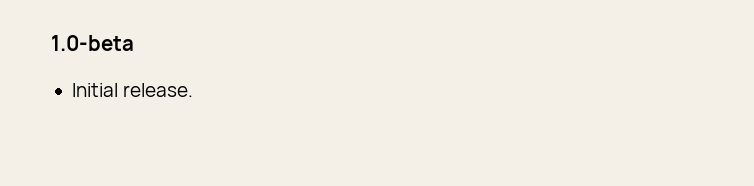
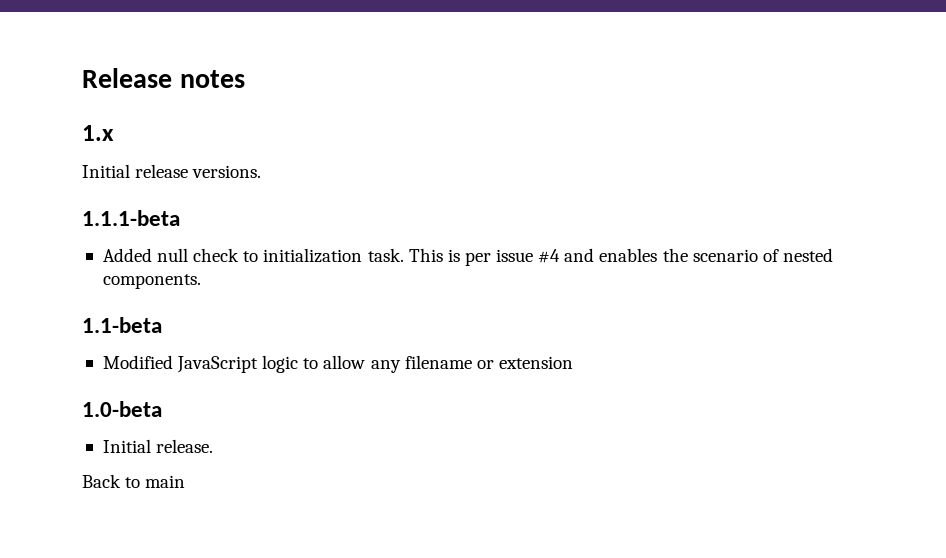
+ Release notes
+ 1.x
+ Initial release versions.
+ 1.1.1-beta
+ Added null check to initialization task. This is per issue #4 and enables the scenario of nested components.
+ 1.1-beta
+ Modified JavaScript logic to allow any filename or extension
+ Back to main

